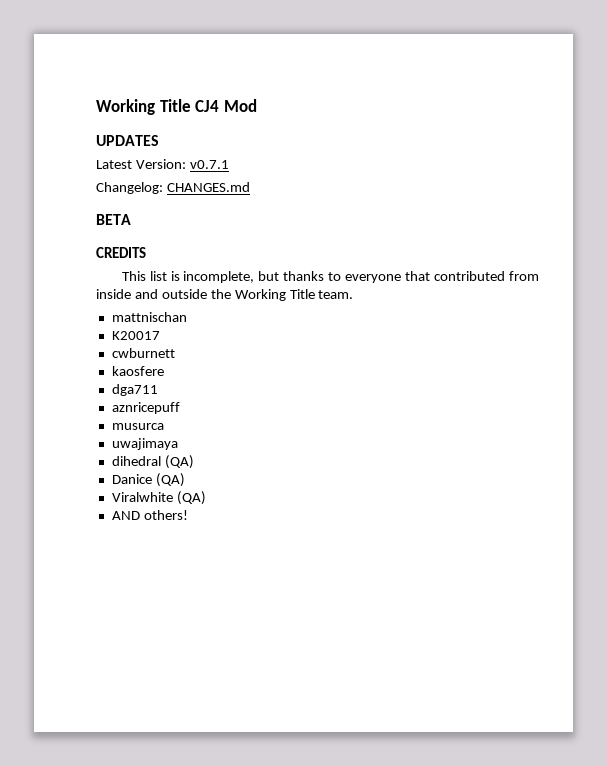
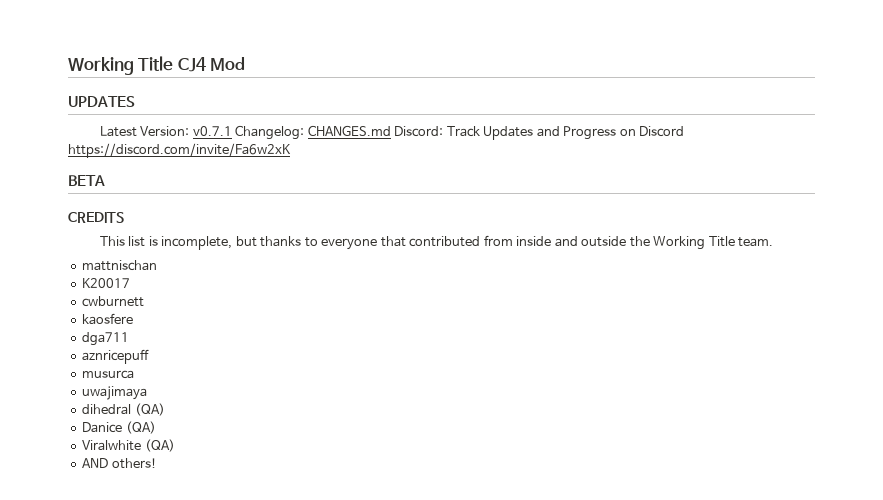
- Latest Version: v0.7.1
- Changelog: CHANGES.md
+ Latest Version: v0.7.1 Changelog: CHANGES.md Discord: Track Updates and Progress on Discord https://discord.com/invite/Fa6w2xK

